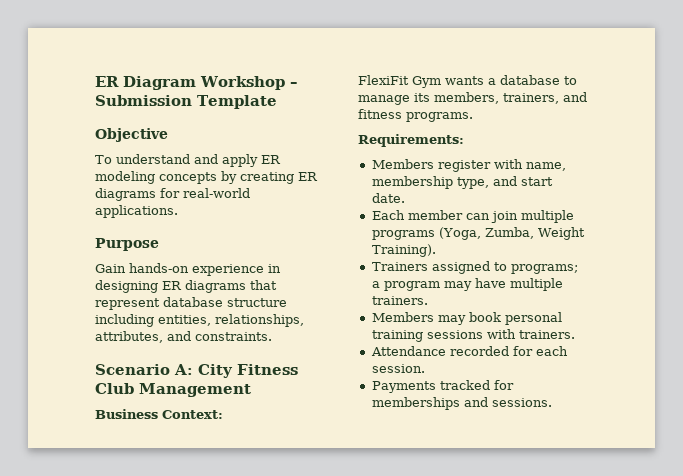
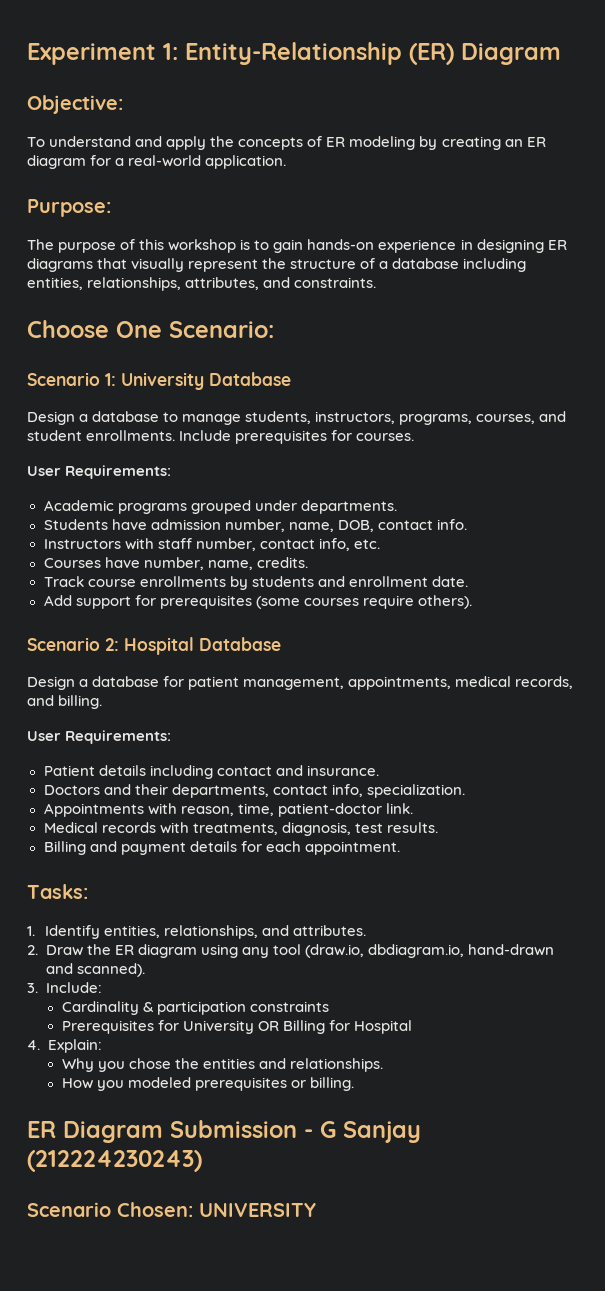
- ER Diagram Workshop – Submission Template
- Objective
+ Experiment 1: Entity-Relationship (ER) Diagram
+ Objective:
- To understand and apply ER modeling concepts by creating ER diagrams for real-world applications.
- Purpose
- Gain hands-on experience in designing ER diagrams that represent database structure including entities, relationships, attributes, and constraints.
+ To understand and apply the concepts of ER modeling by creating an ER diagram for a real-world application.
+ Purpose:
+ The purpose of this workshop is to gain hands-on experience in designing ER diagrams that visually represent the structure of a database including entities, relationships, attributes, and constraints.
- Scenario A: City Fitness Club Management
- Business Context:
- FlexiFit Gym wants a database to manage its members, trainers, and fitness programs.
- Requirements:
- Members register with name, membership type, and start date.
- Each member can join multiple programs (Yoga, Zumba, Weight Training).
- Trainers assigned to programs; a program may have multiple trainers.
- Members may book personal training sessions with trainers.
- Attendance recorded for each session.
- Payments tracked for memberships and sessions.
+ Choose One Scenario:
+ Scenario 1: University Database
+ Design a database to manage students, instructors, programs, courses, and student enrollments. Include prerequisites for courses.
+ User Requirements:
+ Academic programs grouped under departments.
+ Students have admission number, name, DOB, contact info.
+ Instructors with staff number, contact info, etc.
+ Courses have number, name, credits.
+ Track course enrollments by students and enrollment date.
+ Add support for prerequisites (some courses require others).
+ Scenario 2: Hospital Database
+ Design a database for patient management, appointments, medical records, and billing.
+ User Requirements:
+ Patient details including contact and insurance.
+ Doctors and their departments, contact info, specialization.
+ Appointments with reason, time, patient-doctor link.
+ Medical records with treatments, diagnosis, test results.
+ Billing and payment details for each appointment.
+ Tasks:
+ 1. Identify entities, relationships, and attributes.
+ 2. Draw the ER diagram using any tool (draw.io, dbdiagram.io, hand-drawn and scanned).
+ 3. Include:
+ Cardinality & participation constraints
+ Prerequisites for University OR Billing for Hospital
+ 4. Explain:
+ Why you chose the entities and relationships.
+ How you modeled prerequisites or billing.
+ ER Diagram Submission - G Sanjay (212224230243)
+ Scenario Chosen: UNIVERSITY

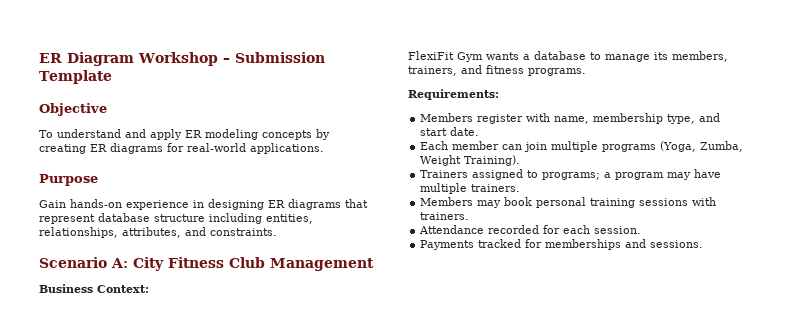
- Experiment 1: Entity-Relationship (ER) Diagram
- Objective:
+ ER Diagram Workshop – Submission Template
+ Objective
- To understand and apply the concepts of ER modeling by creating an ER diagram for a real-world application.
- Purpose:
- The purpose of this workshop is to gain hands-on experience in designing ER diagrams that visually represent the structure of a database including entities, relationships, attributes, and constraints.
+ To understand and apply ER modeling concepts by creating ER diagrams for real-world applications.
+ Purpose
+ Gain hands-on experience in designing ER diagrams that represent database structure including entities, relationships, attributes, and constraints.
- Choose One Scenario:
- Scenario 1: University Database
- Design a database to manage students, instructors, programs, courses, and student enrollments. Include prerequisites for courses.
- User Requirements:
- Academic programs grouped under departments.
- Students have admission number, name, DOB, contact info.
- Instructors with staff number, contact info, etc.
- Courses have number, name, credits.
- Track course enrollments by students and enrollment date.
- Add support for prerequisites (some courses require others).
- Scenario 2: Hospital Database
- Design a database for patient management, appointments, medical records, and billing.
- User Requirements:
- Patient details including contact and insurance.
- Doctors and their departments, contact info, specialization.
- Appointments with reason, time, patient-doctor link.
- Medical records with treatments, diagnosis, test results.
- Billing and payment details for each appointment.
- Tasks:
- 1. Identify entities, relationships, and attributes.
- 2. Draw the ER diagram using any tool (draw.io, dbdiagram.io, hand-drawn and scanned).
- 3. Include:
- Cardinality & participation constraints
- Prerequisites for University OR Billing for Hospital
- 4. Explain:
- Why you chose the entities and relationships.
- How you modeled prerequisites or billing.
- ER Diagram Submission - G Sanjay (212224230243)
- Scenario Chosen: UNIVERSITY
+ Scenario A: City Fitness Club Management
+ Business Context:
+ FlexiFit Gym wants a database to manage its members, trainers, and fitness programs.
+ Requirements:
+ Members register with name, membership type, and start date.
+ Each member can join multiple programs (Yoga, Zumba, Weight Training).
+ Trainers assigned to programs; a program may have multiple trainers.
+ Members may book personal training sessions with trainers.
+ Attendance recorded for each session.
+ Payments tracked for memberships and sessions.

